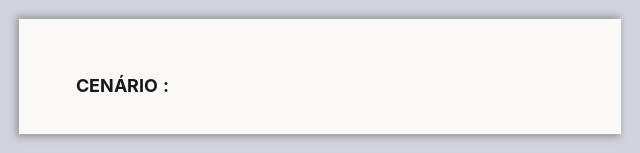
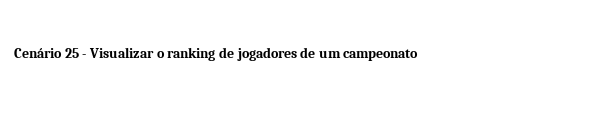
- CENÁRIO :
+ Cenário 25 - Visualizar o ranking de jogadores de um campeonato

